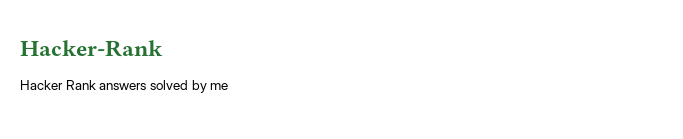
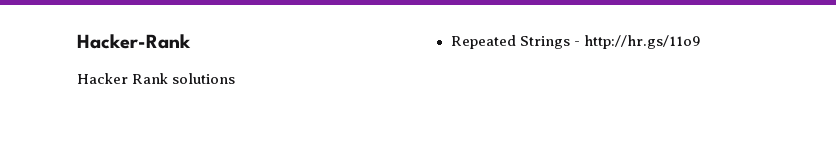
- Hacker Rank answers solved by me
+ Hacker Rank solutions
+ Repeated Strings - http://hr.gs/11o9

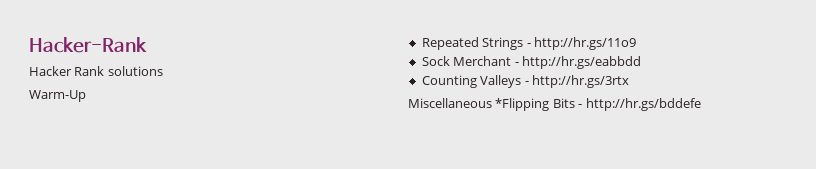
+ Warm-Up
+ Sock Merchant - http://hr.gs/eabbdd
+ Counting Valleys - http://hr.gs/3rtx
+ Miscellaneous *Flipping Bits - http://hr.gs/bddefe

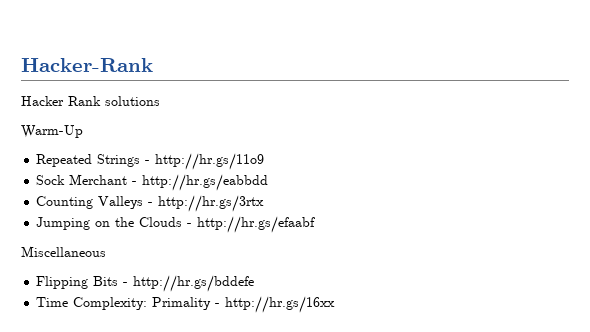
+ Jumping on the Clouds - http://hr.gs/efaabf
- Miscellaneous *Flipping Bits - http://hr.gs/bddefe
+ Miscellaneous
+ Flipping Bits - http://hr.gs/bddefe
+ Time Complexity: Primality - http://hr.gs/16xx

